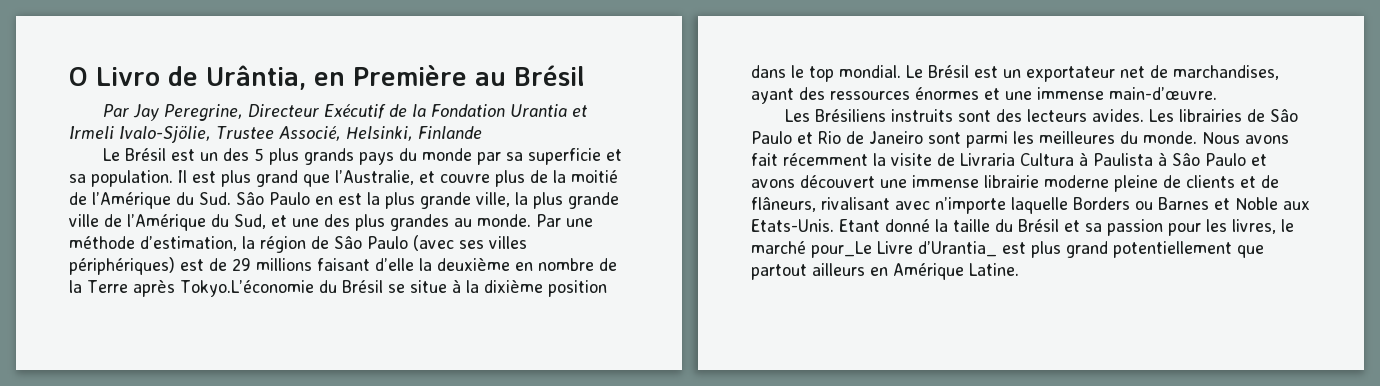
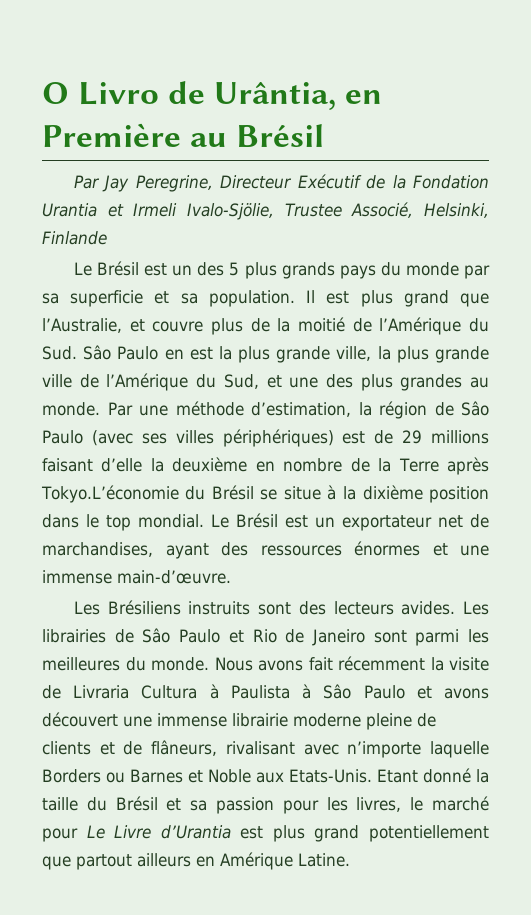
- Etant donné la taille du Brésil et sa passion pour les livres, le marché pour_Le Livre d’Urantia_ est plus grand potentiellement que partout ailleurs en Amérique Latine.
+ Etant donné la taille du Brésil et sa passion pour les livres, le marché pour Le Livre d’Urantia est plus grand potentiellement que partout ailleurs en Amérique Latine.

